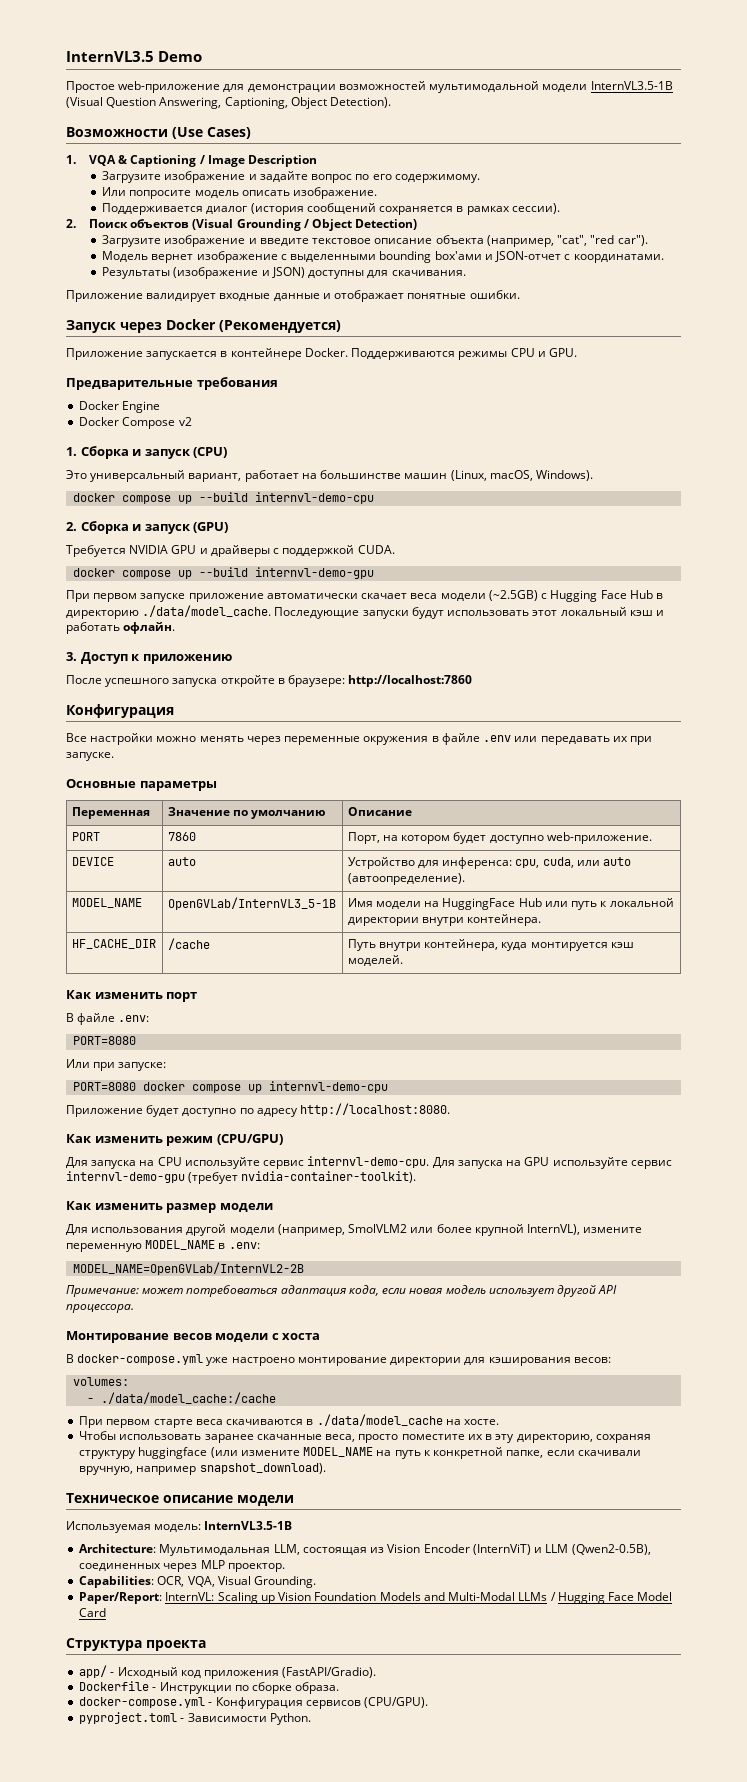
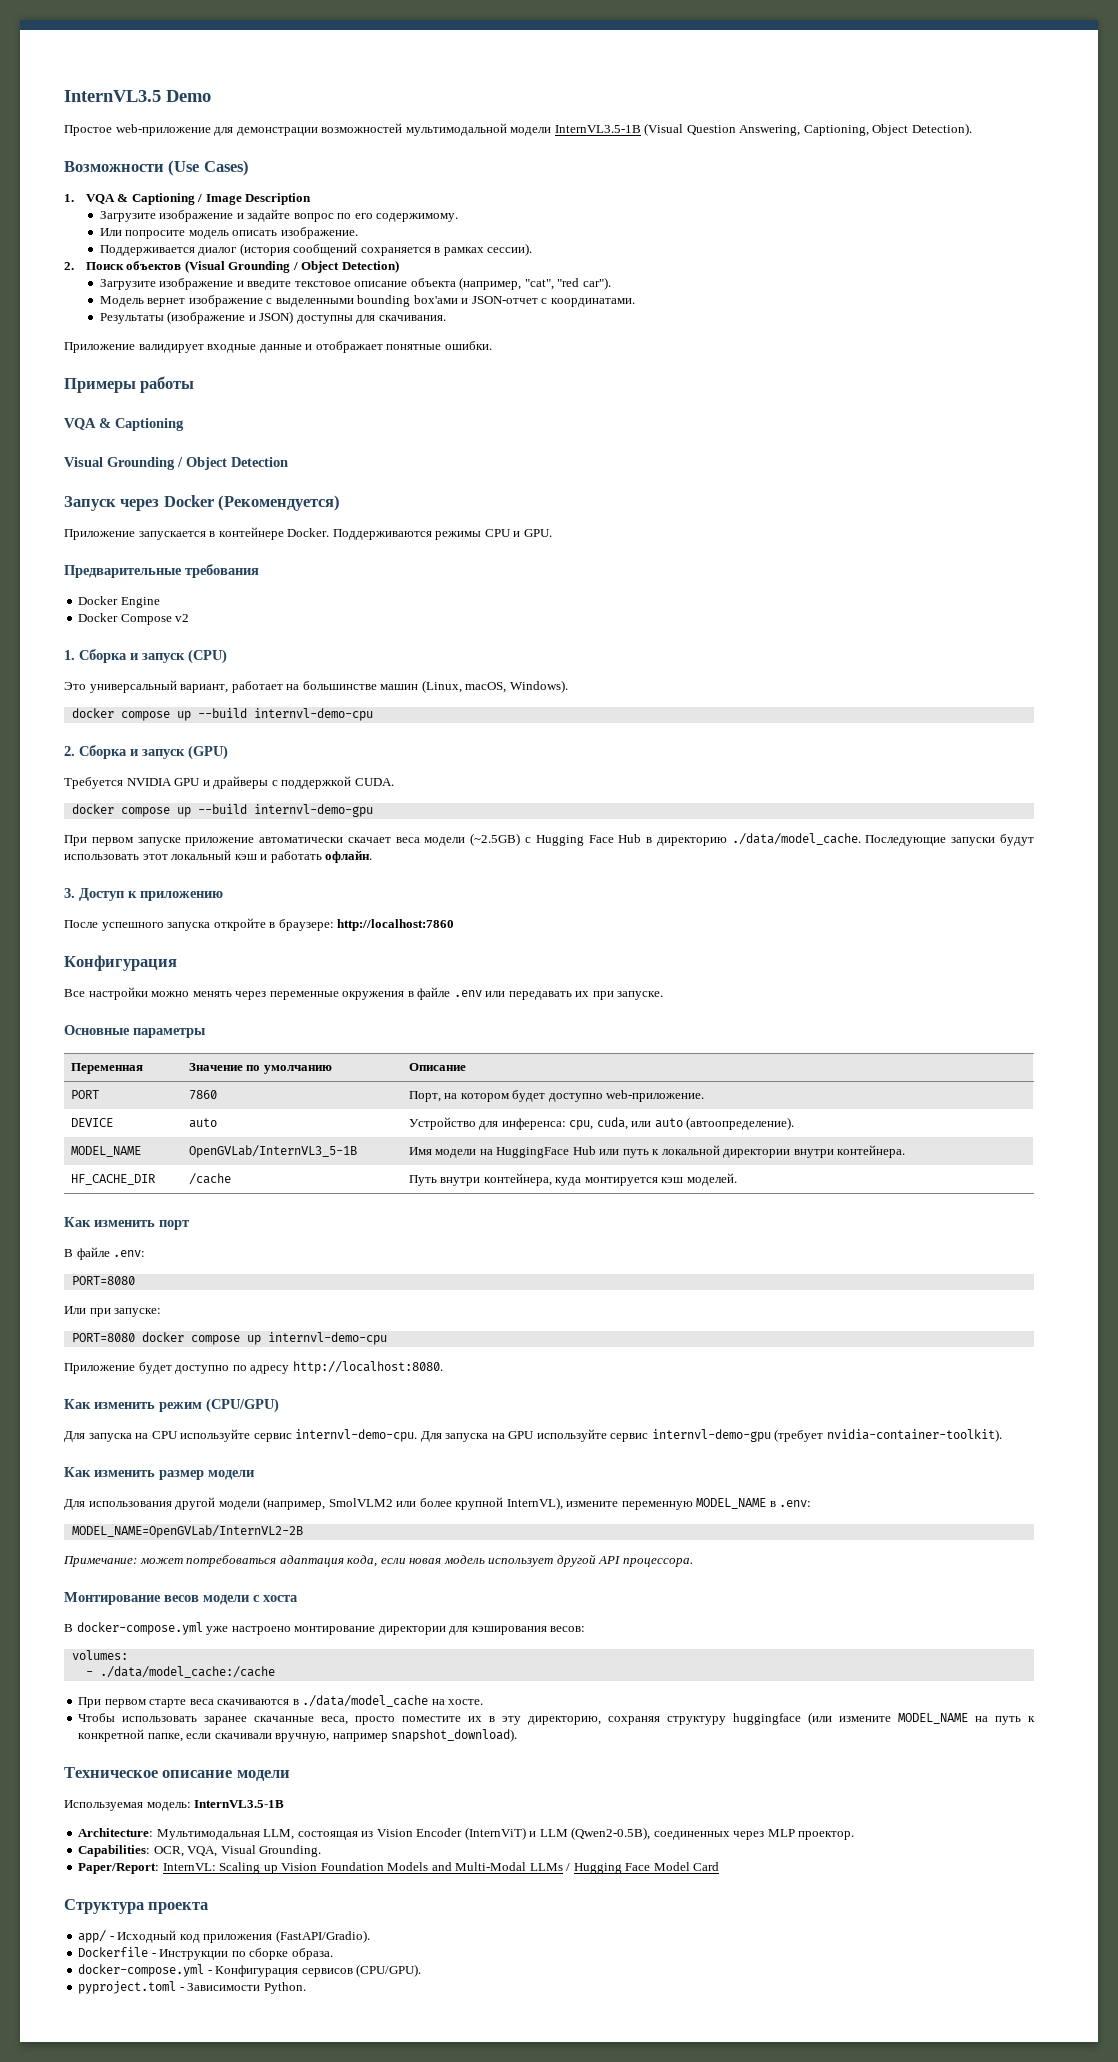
+ Примеры работы
+ VQA & Captioning
+ Visual Grounding / Object Detection

